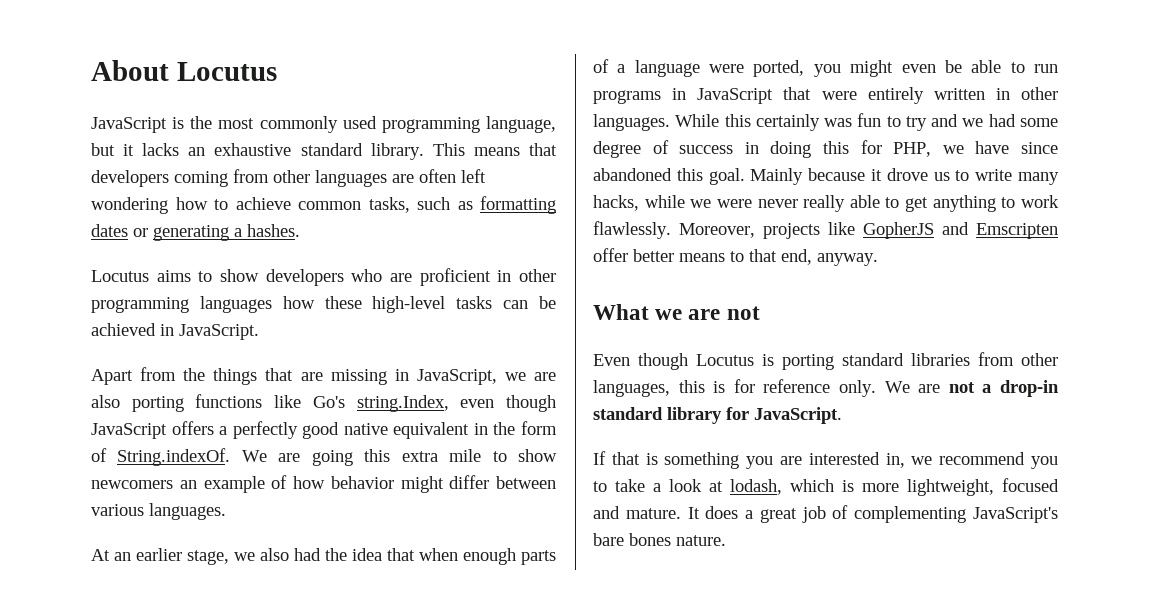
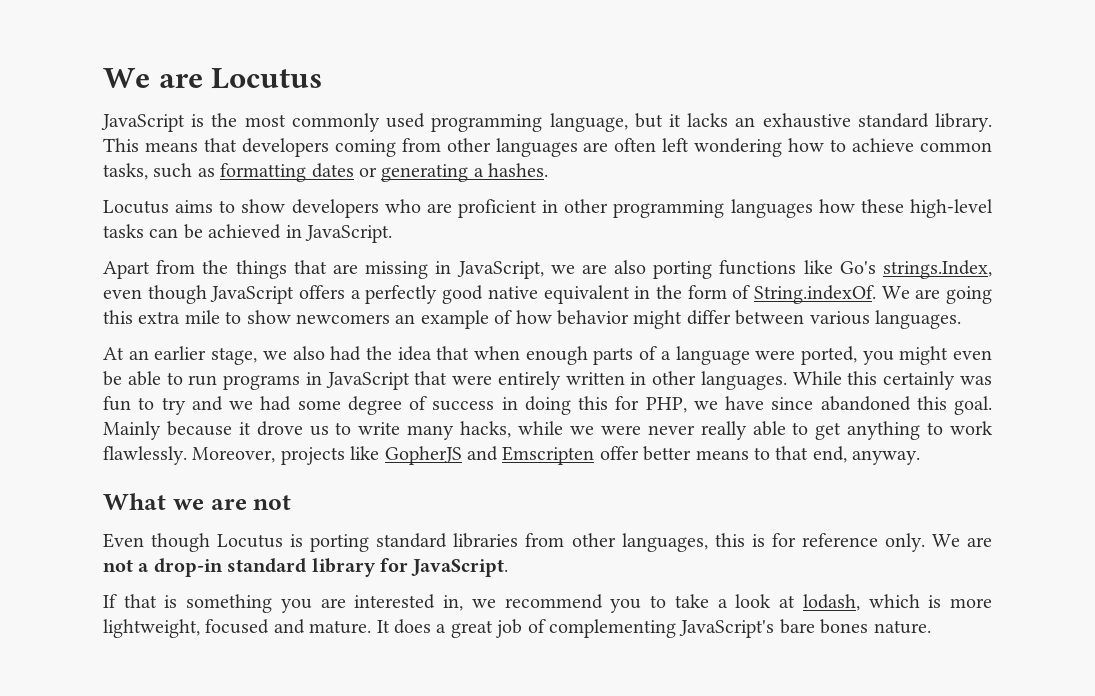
- About Locutus
+ We are Locutus
- Apart from the things that are missing in JavaScript, we are also porting functions like Go's string.Index, even though JavaScript offers a perfectly good native equivalent in the form of String.indexOf. We are going this extra mile to show newcomers an example of how behavior might differ between various languages.
+ Apart from the things that are missing in JavaScript, we are also porting functions like Go's strings.Index, even though JavaScript offers a perfectly good native equivalent in the form of String.indexOf. We are going this extra mile to show newcomers an example of how behavior might differ between various languages.

